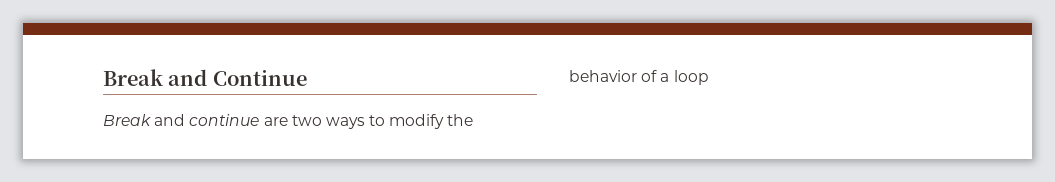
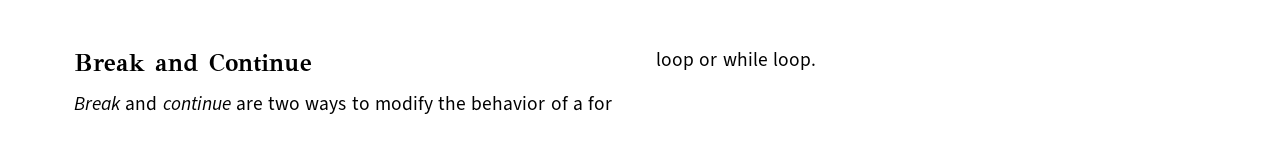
- Break and continue are two ways to modify the behavior of a loop
+ Break and continue are two ways to modify the behavior of a for loop or while loop.

